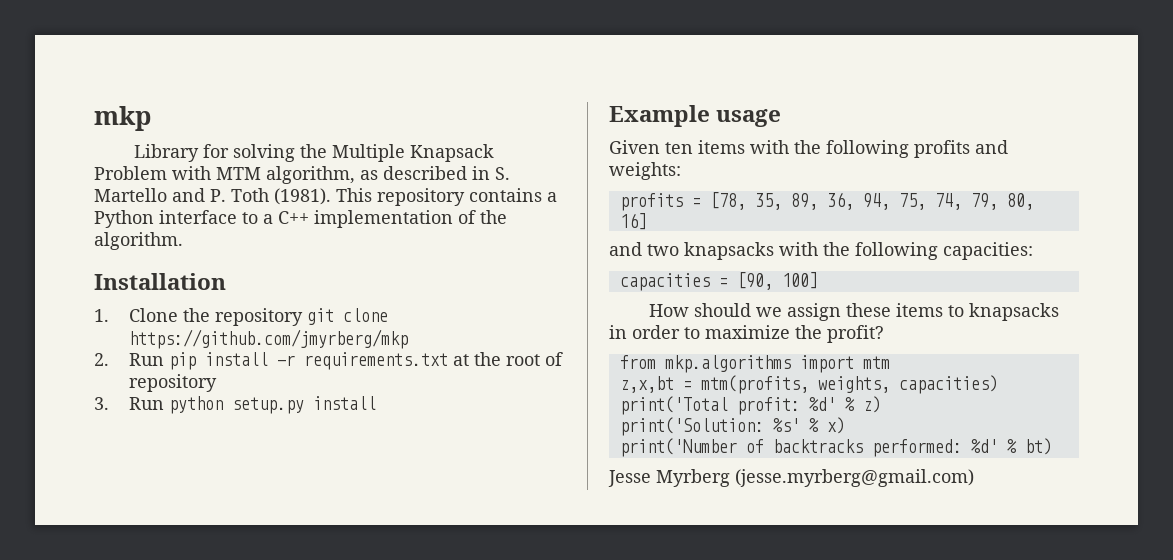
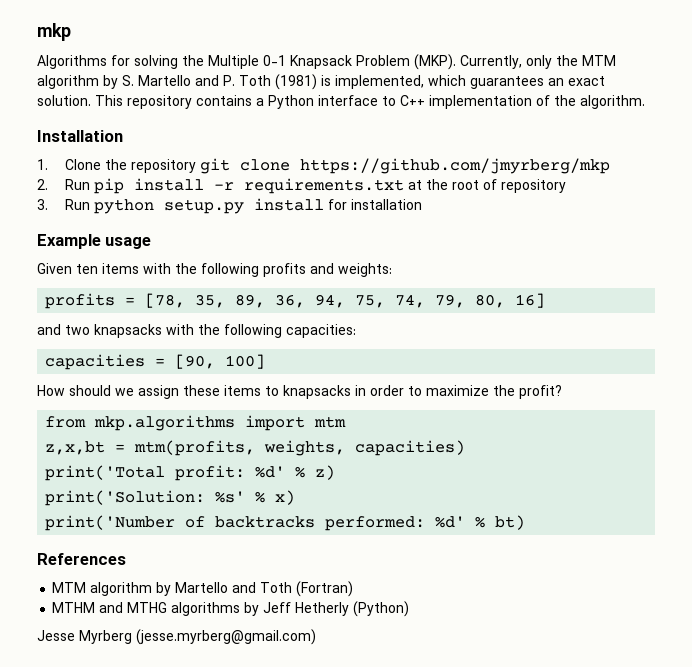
- Library for solving the Multiple Knapsack Problem with MTM algorithm, as described in S. Martello and P. Toth (1981).
+ Algorithms for solving the Multiple 0-1 Knapsack Problem (MKP). Currently, only the MTM algorithm by S. Martello and P. Toth (1981) is implemented, which guarantees an exact solution.
- This repository contains a Python interface to a C++ implementation of the algorithm.
+ This repository contains a Python interface to C++ implementation of the algorithm.
- 3. Run python setup.py install
+ 3. Run python setup.py install for installation
+ References
+ MTM algorithm by Martello and Toth (Fortran)
+ MTHM and MTHG algorithms by Jeff Hetherly (Python)

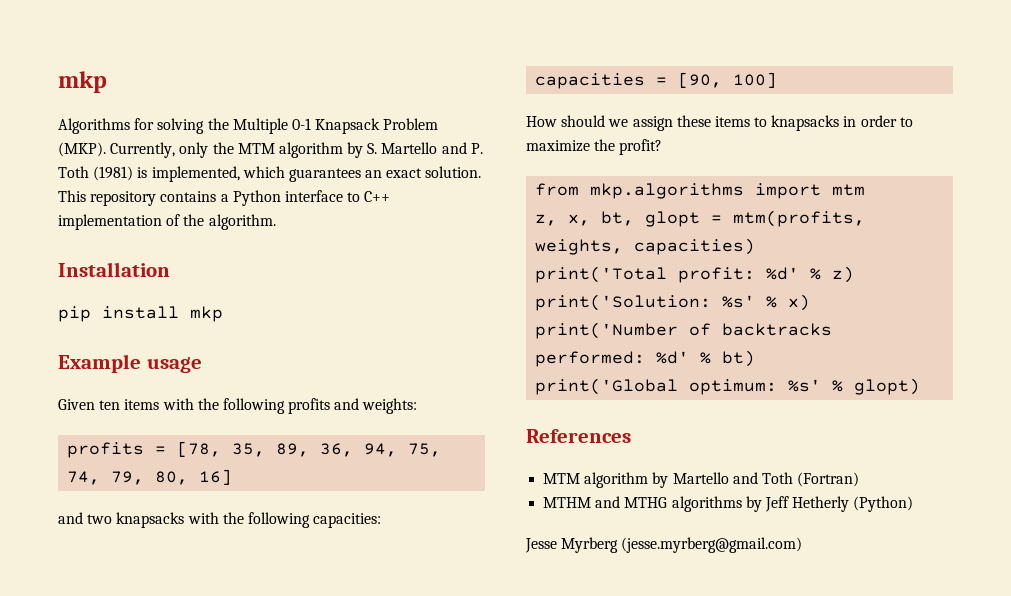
- 1. Clone the repository git clone https://github.com/jmyrberg/mkp
- 2. Run pip install -r requirements.txt at the root of repository
- 3. Run python setup.py install for installation
+ pip install mkp
- z,x,bt = mtm(profits, weights, capacities)
+ z, x, bt, glopt = mtm(profits, weights, capacities)
+ print('Global optimum: %s' % glopt)

